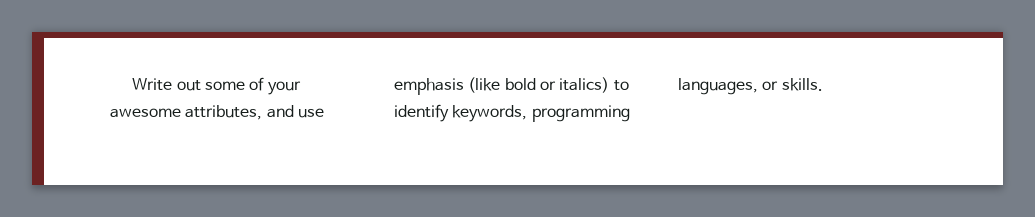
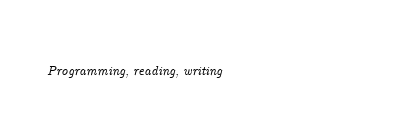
- Write out some of your awesome attributes, and use emphasis (like bold or italics) to identify keywords, programming languages, or skills.
+ Programming, reading, writing

